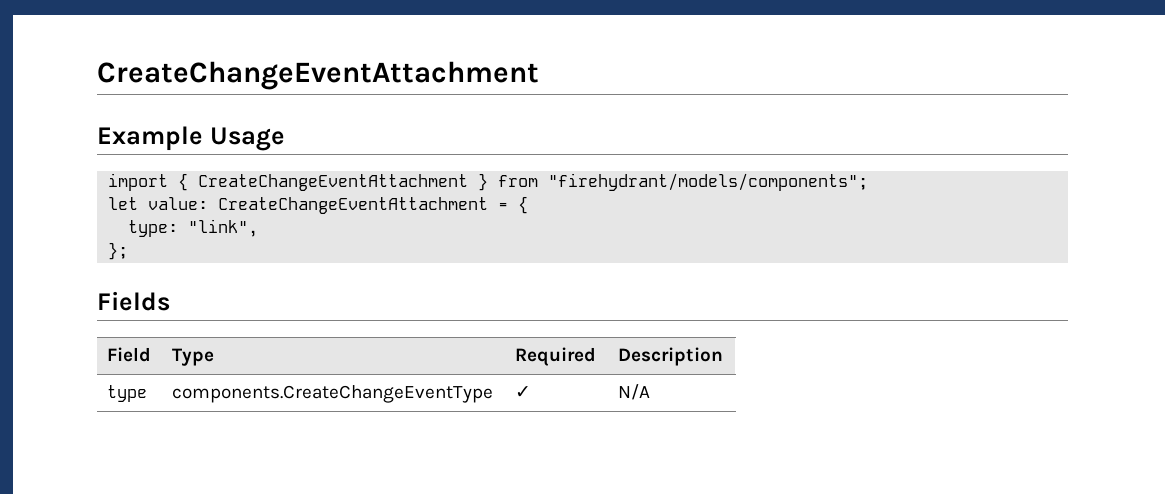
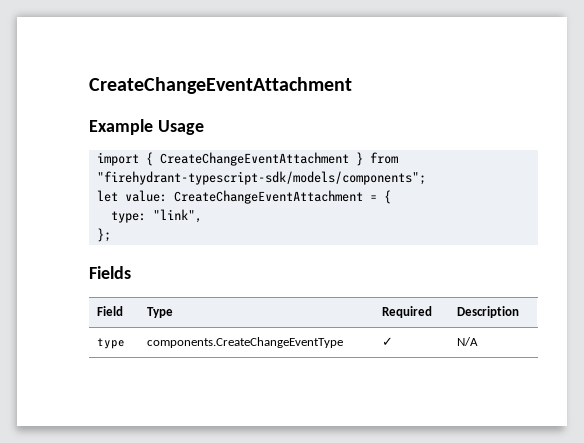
- import { CreateChangeEventAttachment } from "firehydrant/models/components";
+ import { CreateChangeEventAttachment } from "firehydrant-typescript-sdk/models/components";

